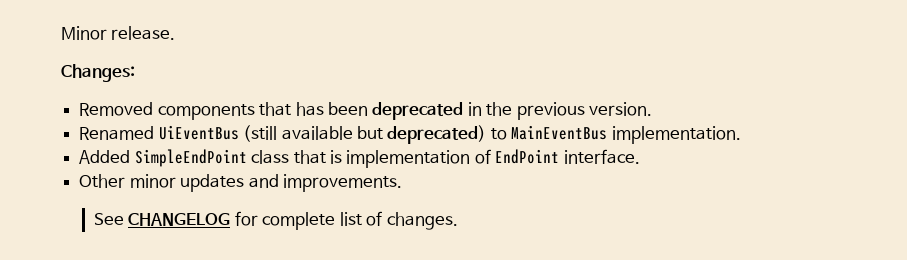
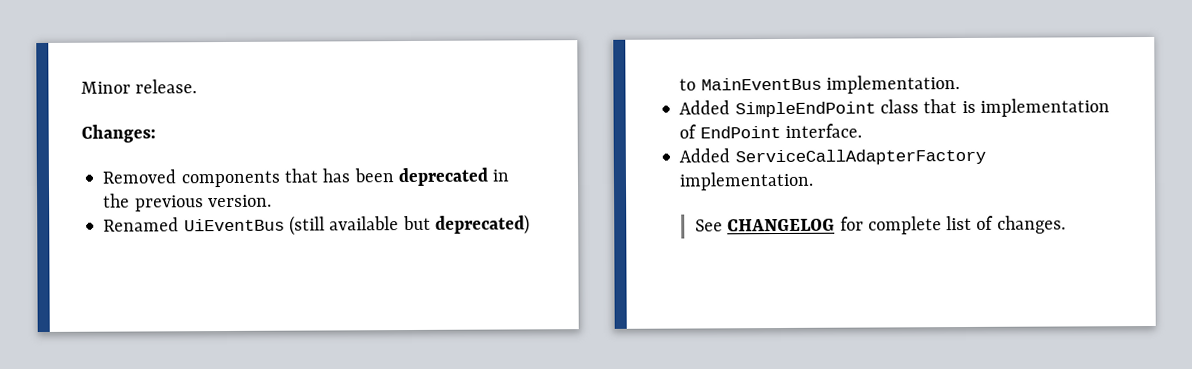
- Other minor updates and improvements.
+ Added ServiceCallAdapterFactory implementation.

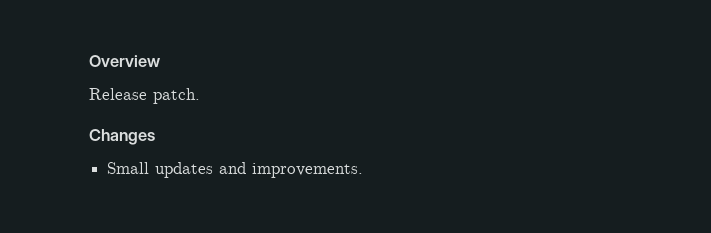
- Minor release.
- Changes:
- Removed components that has been deprecated in the previous version.
- Renamed UiEventBus (still available but deprecated) to MainEventBus implementation.
- Added SimpleEndPoint class that is implementation of EndPoint interface.
- Added ServiceCallAdapterFactory implementation.
- See CHANGELOG for complete list of changes.
+ Overview
+ Release patch.
+ Changes
+ Small updates and improvements.

